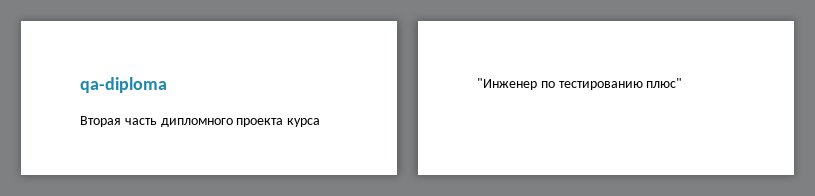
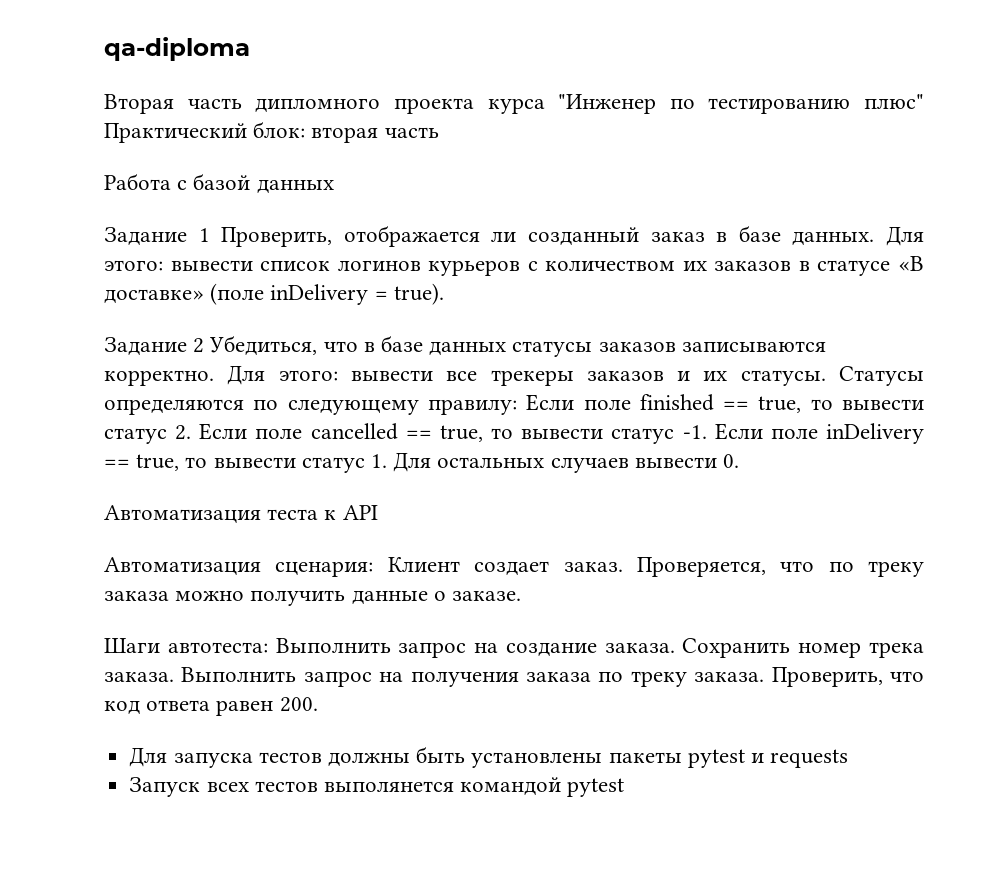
- Вторая часть дипломного проекта курса "Инженер по тестированию плюс"
+ Вторая часть дипломного проекта курса "Инженер по тестированию плюс" Практический блок: вторая часть
+ Работа с базой данных
+ Задание 1 Проверить, отображается ли созданный заказ в базе данных. Для этого: вывести список логинов курьеров с количеством их заказов в статусе «В доставке» (поле inDelivery = true).
+ Задание 2 Убедиться, что в базе данных статусы заказов записываются корректно. Для этого: вывести все трекеры заказов и их статусы. Статусы определяются по следующему правилу: Если поле finished == true, то вывести статус 2. Если поле canсelled == true, то вывести статус -1. Если поле inDelivery == true, то вывести статус 1. Для остальных случаев вывести 0.
+ Автоматизация теста к API
+ Автоматизация сценария: Клиент создает заказ. Проверяется, что по треку заказа можно получить данные о заказе.
+ Шаги автотеста: Выполнить запрос на создание заказа. Сохранить номер трека заказа. Выполнить запрос на получения заказа по треку заказа. Проверить, что код ответа равен 200.
+ Для запуска тестов должны быть установлены пакеты pytest и requests
+ Запуск всех тестов выполянется командой pytest

